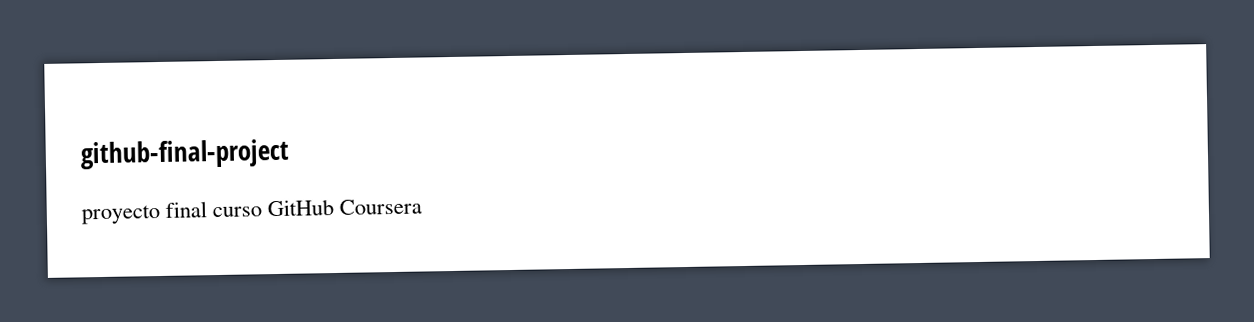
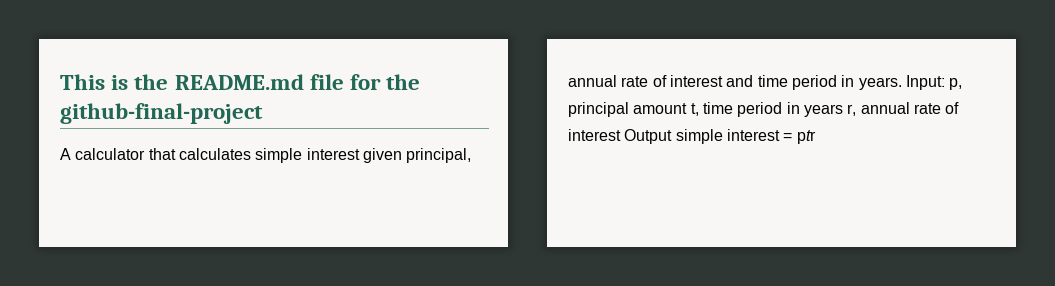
- github-final-project
- proyecto final curso GitHub Coursera
+ This is the README.md file for the github-final-project
+ A calculator that calculates simple interest given principal, annual rate of interest and time period in years. Input: p, principal amount t, time period in years r, annual rate of interest Output simple interest = ptr

